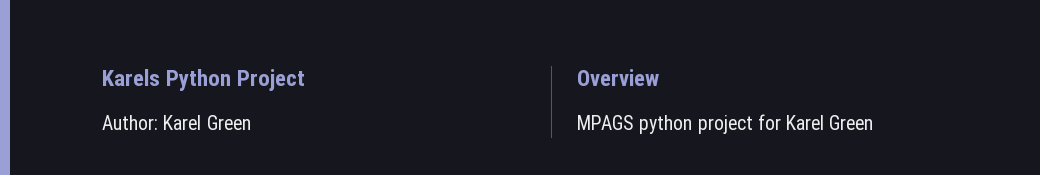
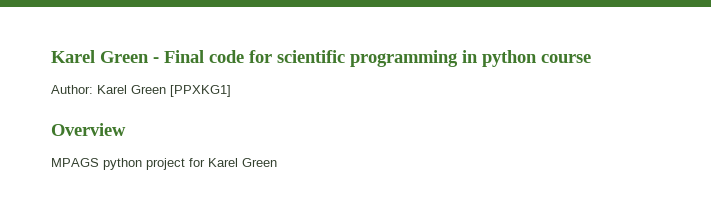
- Karels Python Project
+ Karel Green - Final code for scientific programming in python course
- Author: Karel Green
+ Author: Karel Green [PPXKG1]

